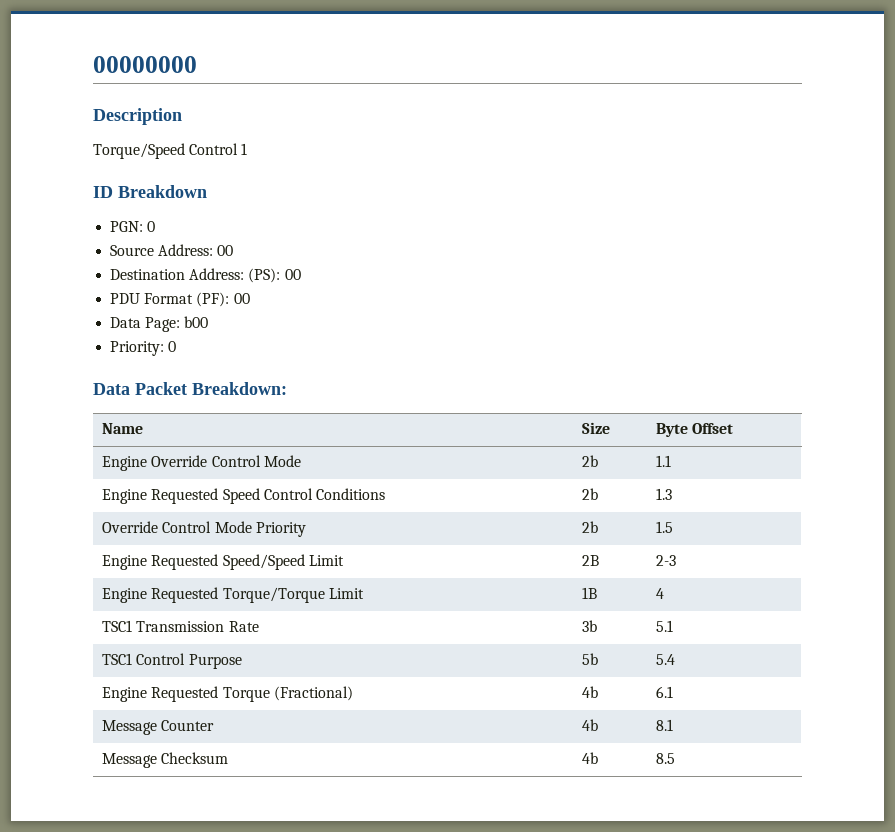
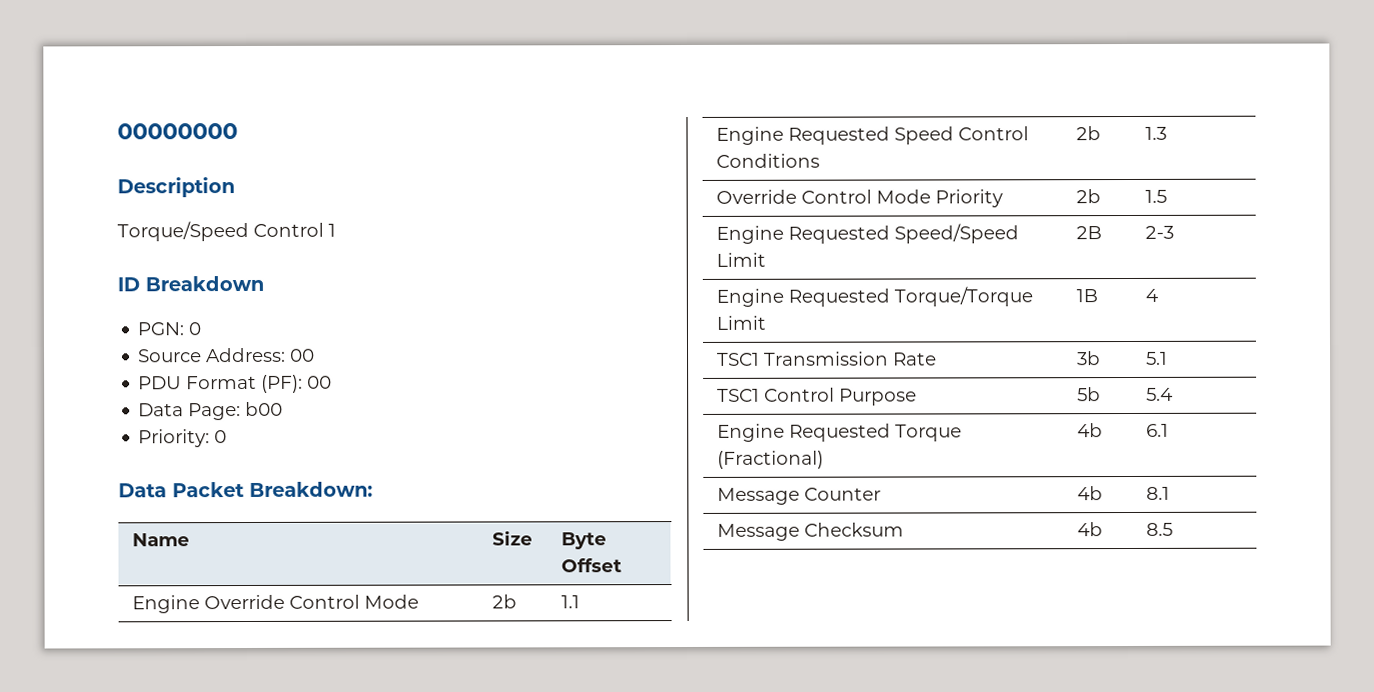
- Destination Address: (PS): 00

